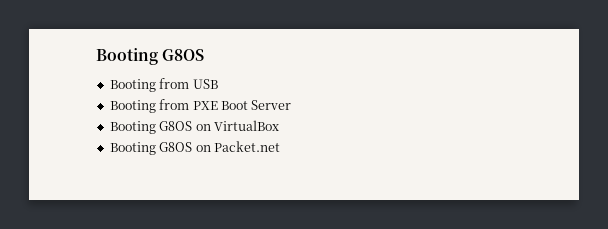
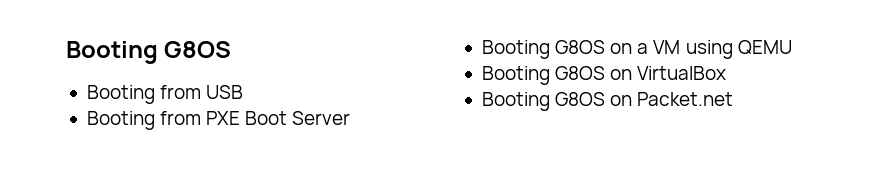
+ Booting G8OS on a VM using QEMU

